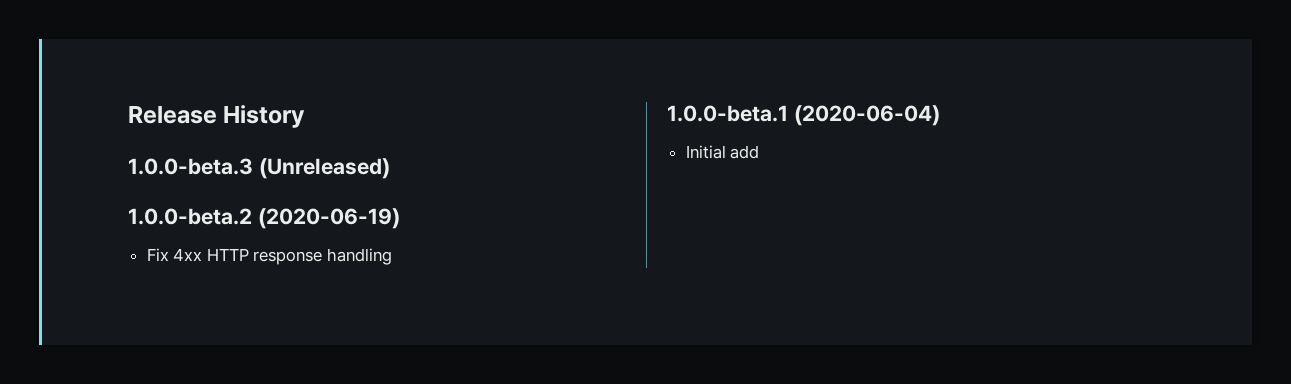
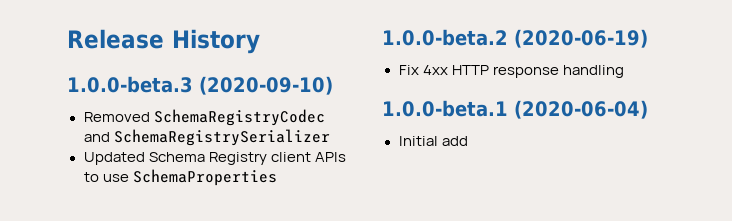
- 1.0.0-beta.3 (Unreleased)
+ 1.0.0-beta.3 (2020-09-10)
+ Removed SchemaRegistryCodec and SchemaRegistrySerializer
+ Updated Schema Registry client APIs to use SchemaProperties

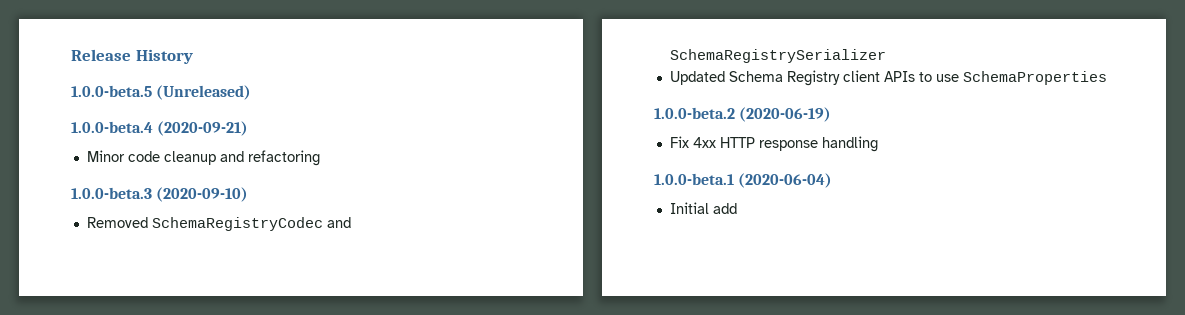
+ 1.0.0-beta.5 (Unreleased)
+ 1.0.0-beta.4 (2020-09-21)
+ Minor code cleanup and refactoring

